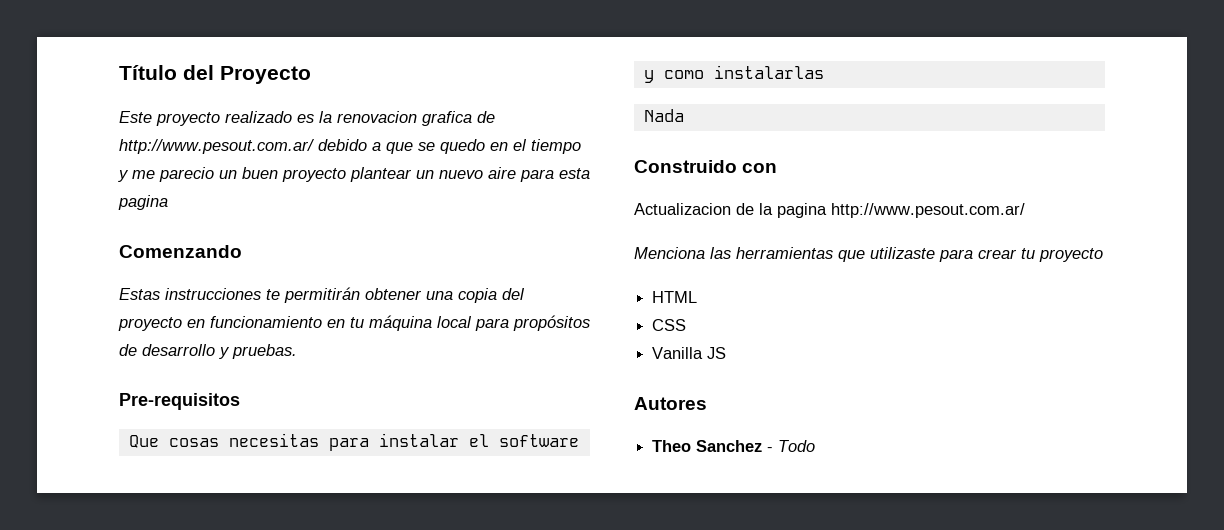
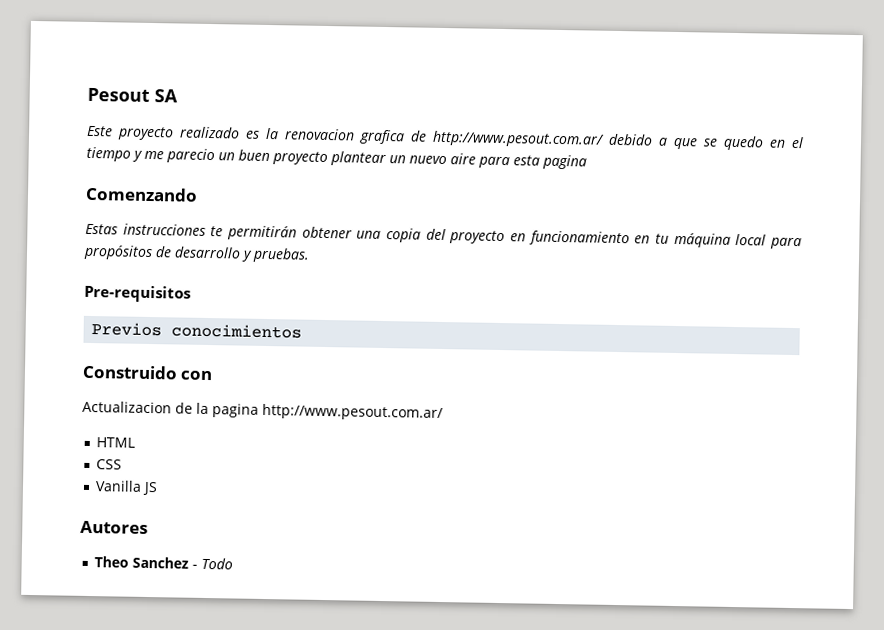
- Título del Proyecto
+ Pesout SA
- Que cosas necesitas para instalar el software y como instalarlas
- Nada
+ Previos conocimientos
- Menciona las herramientas que utilizaste para crear tu proyecto

